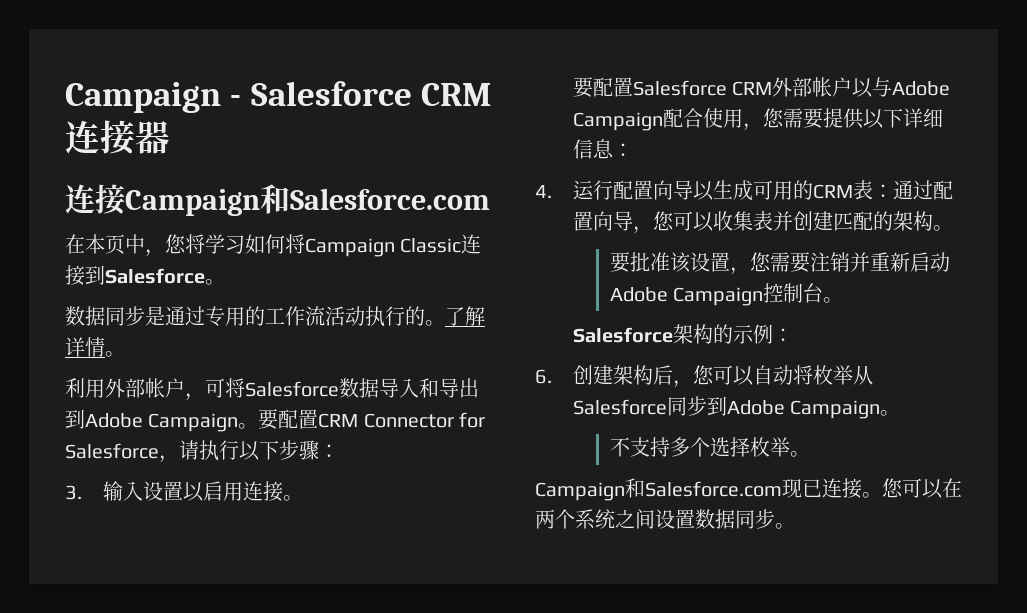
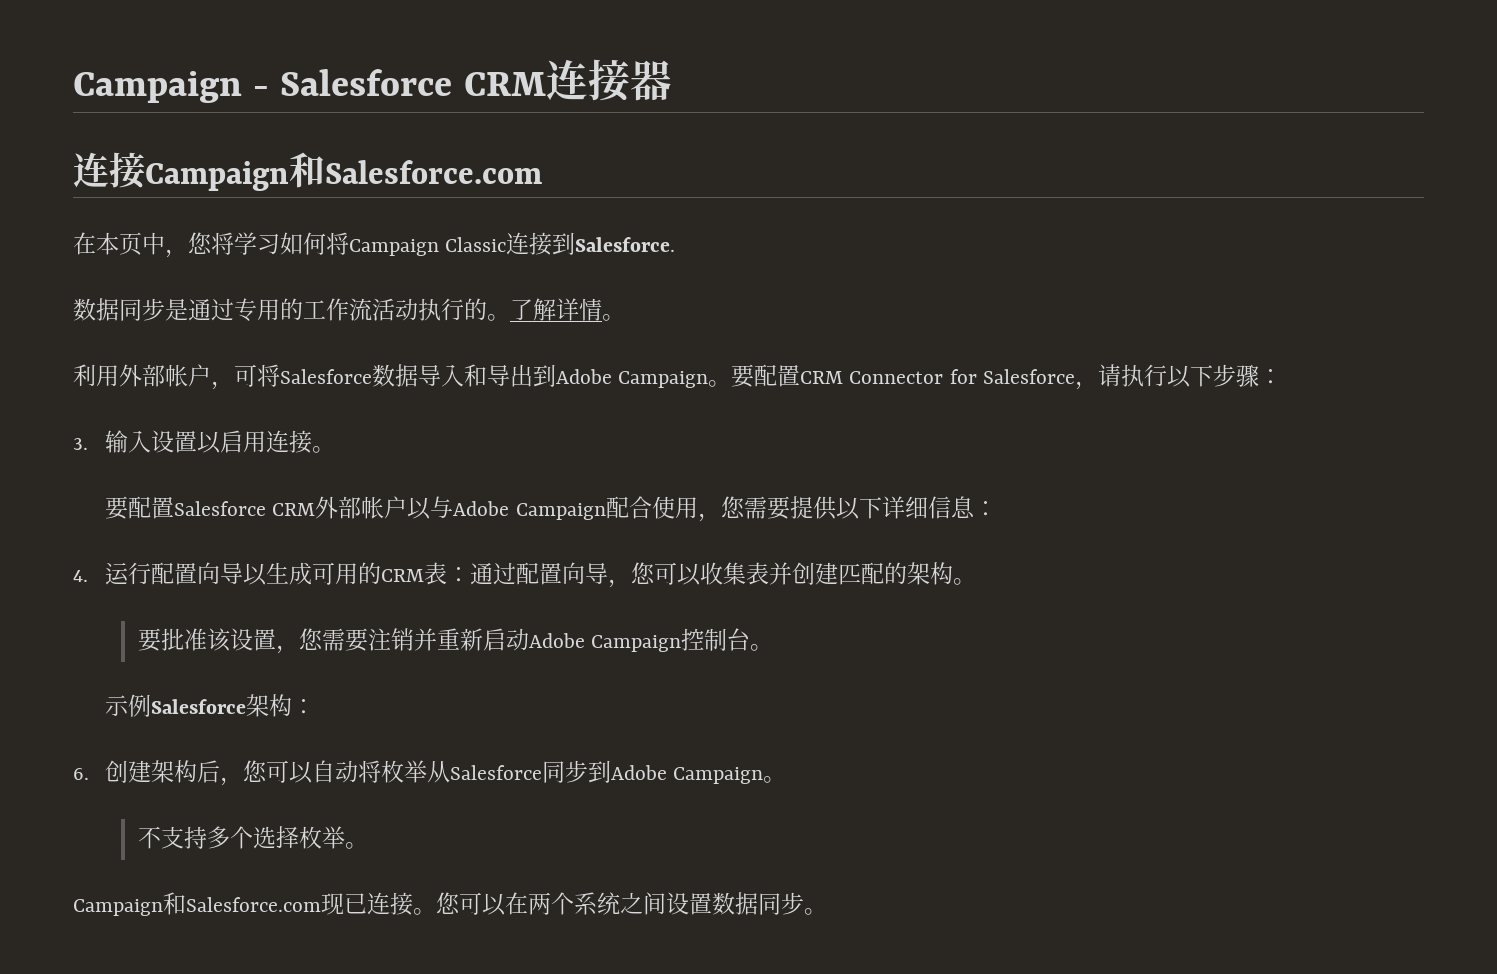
- 在本页中，您将学习如何将Campaign Classic连接到Salesforce。
+ 在本页中，您将学习如何将Campaign Classic连接到Salesforce.
- Salesforce架构的示例：
+ 示例Salesforce架构：

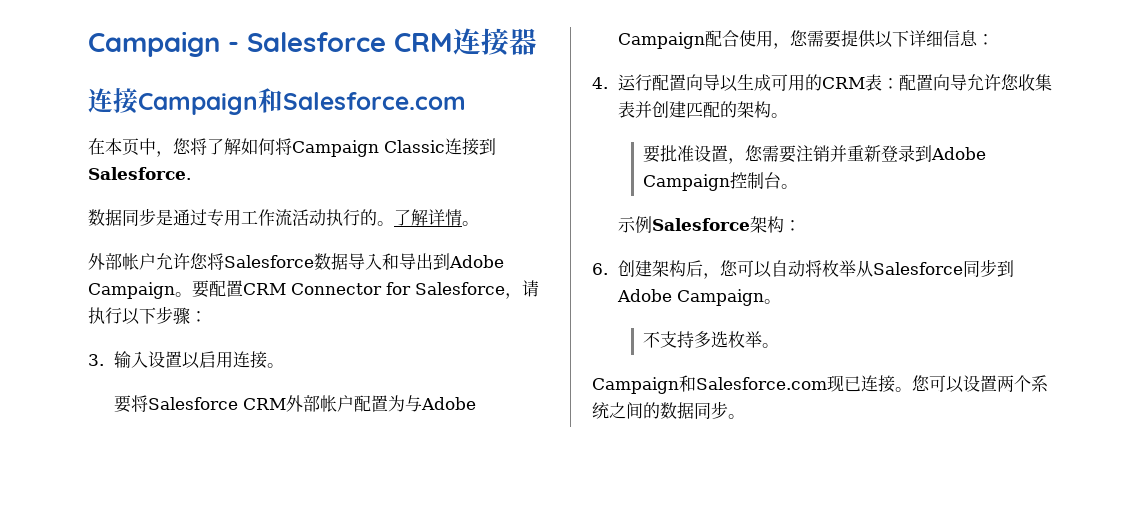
- 在本页中，您将学习如何将Campaign Classic连接到Salesforce.
+ 在本页中，您将了解如何将Campaign Classic连接到Salesforce.
- 数据同步是通过专用的工作流活动执行的。
+ 数据同步是通过专用工作流活动执行的。
- 利用外部帐户，可将Salesforce数据导入和导出到Adobe Campaign。
+ 外部帐户允许您将Salesforce数据导入和导出到Adobe Campaign。
- 要配置Salesforce CRM外部帐户以与Adobe Campaign配合使用，您需要提供以下详细信息：
+ 要将Salesforce CRM外部帐户配置为与Adobe Campaign配合使用，您需要提供以下详细信息：
- 4.运行配置向导以生成可用的CRM表：通过配置向导，您可以收集表并创建匹配的架构。
+ 4.运行配置向导以生成可用的CRM表：配置向导允许您收集表并创建匹配的架构。
- 要批准该设置，您需要注销并重新启动Adobe Campaign控制台。
+ 要批准设置，您需要注销并重新登录到Adobe Campaign控制台。
- 不支持多个选择枚举。
+ 不支持多选枚举。
- 您可以在两个系统之间设置数据同步。
+ 您可以设置两个系统之间的数据同步。

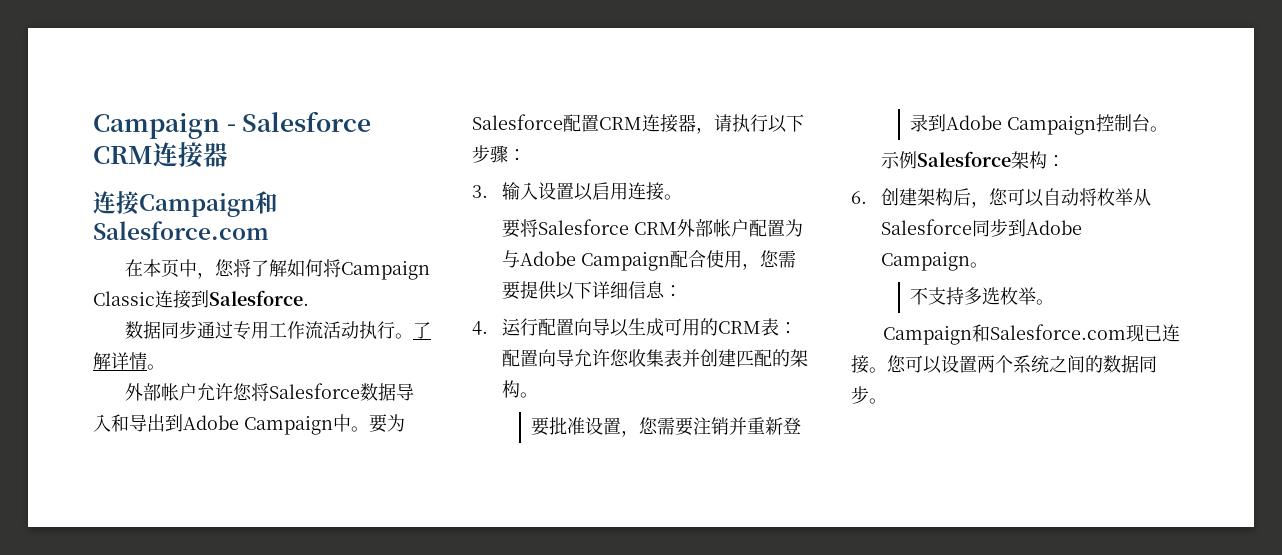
- 数据同步是通过专用工作流活动执行的。
+ 数据同步通过专用工作流活动执行。
- 外部帐户允许您将Salesforce数据导入和导出到Adobe Campaign。要配置CRM Connector for Salesforce，请执行以下步骤：
+ 外部帐户允许您将Salesforce数据导入和导出到Adobe Campaign中。要为Salesforce配置CRM连接器，请执行以下步骤：

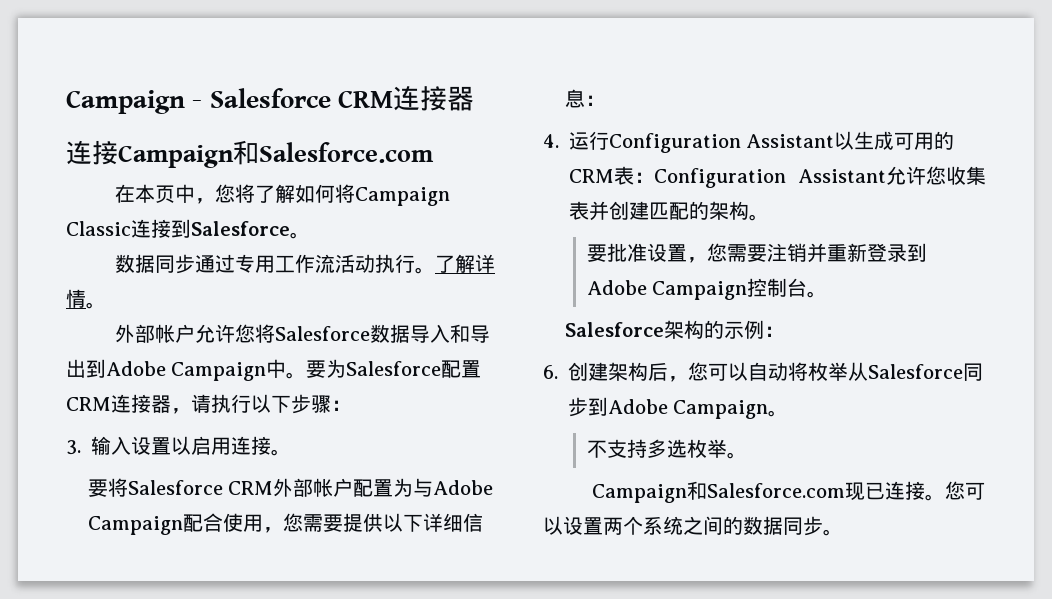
- 在本页中，您将了解如何将Campaign Classic连接到Salesforce.
+ 在本页中，您将了解如何将Campaign Classic连接到Salesforce。
- 4.运行配置向导以生成可用的CRM表：配置向导允许您收集表并创建匹配的架构。
+ 4.运行Configuration Assistant以生成可用的CRM表：Configuration Assistant允许您收集表并创建匹配的架构。
- 示例Salesforce架构：
+ Salesforce架构的示例：

